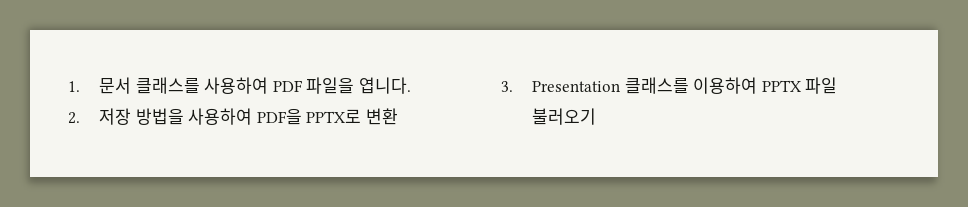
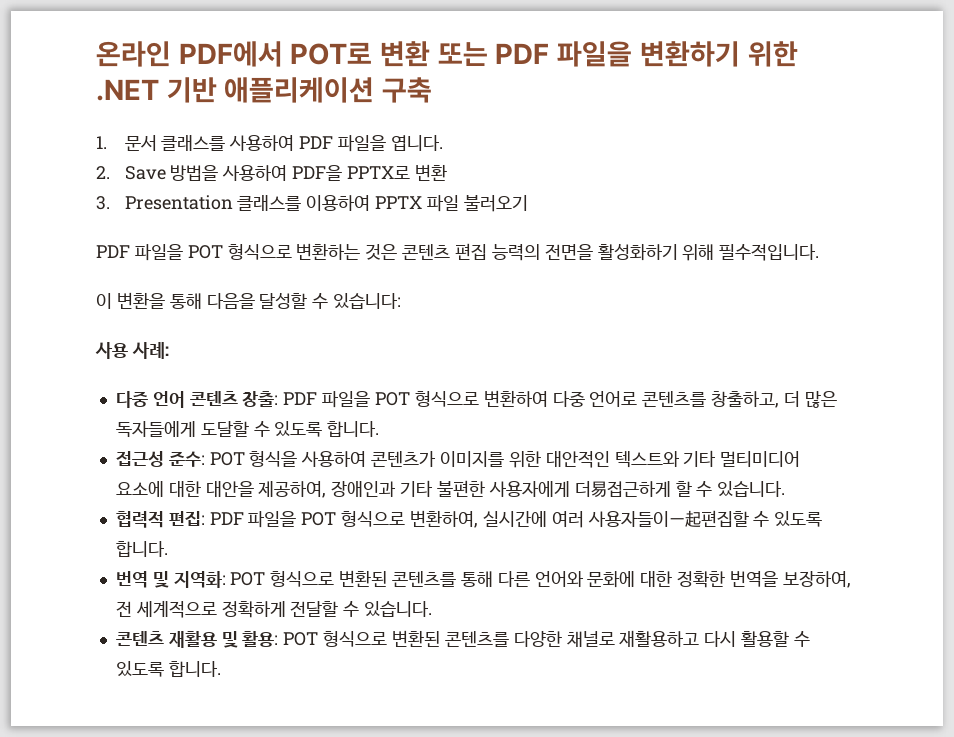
+ 온라인 PDF에서 POT로 변환 또는 PDF 파일을 변환하기 위한 .NET 기반 애플리케이션 구축
- 2. 저장 방법을 사용하여 PDF을 PPTX로 변환
+ 2. Save 방법을 사용하여 PDF을 PPTX로 변환
+ PDF 파일을 POT 형식으로 변환하는 것은 콘텐츠 편집 능력의 전면을 활성화하기 위해 필수적입니다.
+ 이 변환을 통해 다음을 달성할 수 있습니다:
+ 사용 사례:
+ 다중 언어 콘텐츠 창출: PDF 파일을 POT 형식으로 변환하여 다중 언어로 콘텐츠를 창출하고, 더 많은 독자들에게 도달할 수 있도록 합니다.
+ 접근성 준수: POT 형식을 사용하여 콘텐츠가 이미지를 위한 대안적인 텍스트와 기타 멀티미디어 요소에 대한 대안을 제공하여, 장애인과 기타 불편한 사용자에게 더易접근하게 할 수 있습니다.
+ 협력적 편집: PDF 파일을 POT 형식으로 변환하여, 실시간에 여러 사용자들이一起편집할 수 있도록 합니다.
+ 번역 및 지역화: POT 형식으로 변환된 콘텐츠를 통해 다른 언어와 문화에 대한 정확한 번역을 보장하여, 전 세계적으로 정확하게 전달할 수 있습니다.
+ 콘텐츠 재활용 및 활용: POT 형식으로 변환된 콘텐츠를 다양한 채널로 재활용하고 다시 활용할 수 있도록 합니다.

